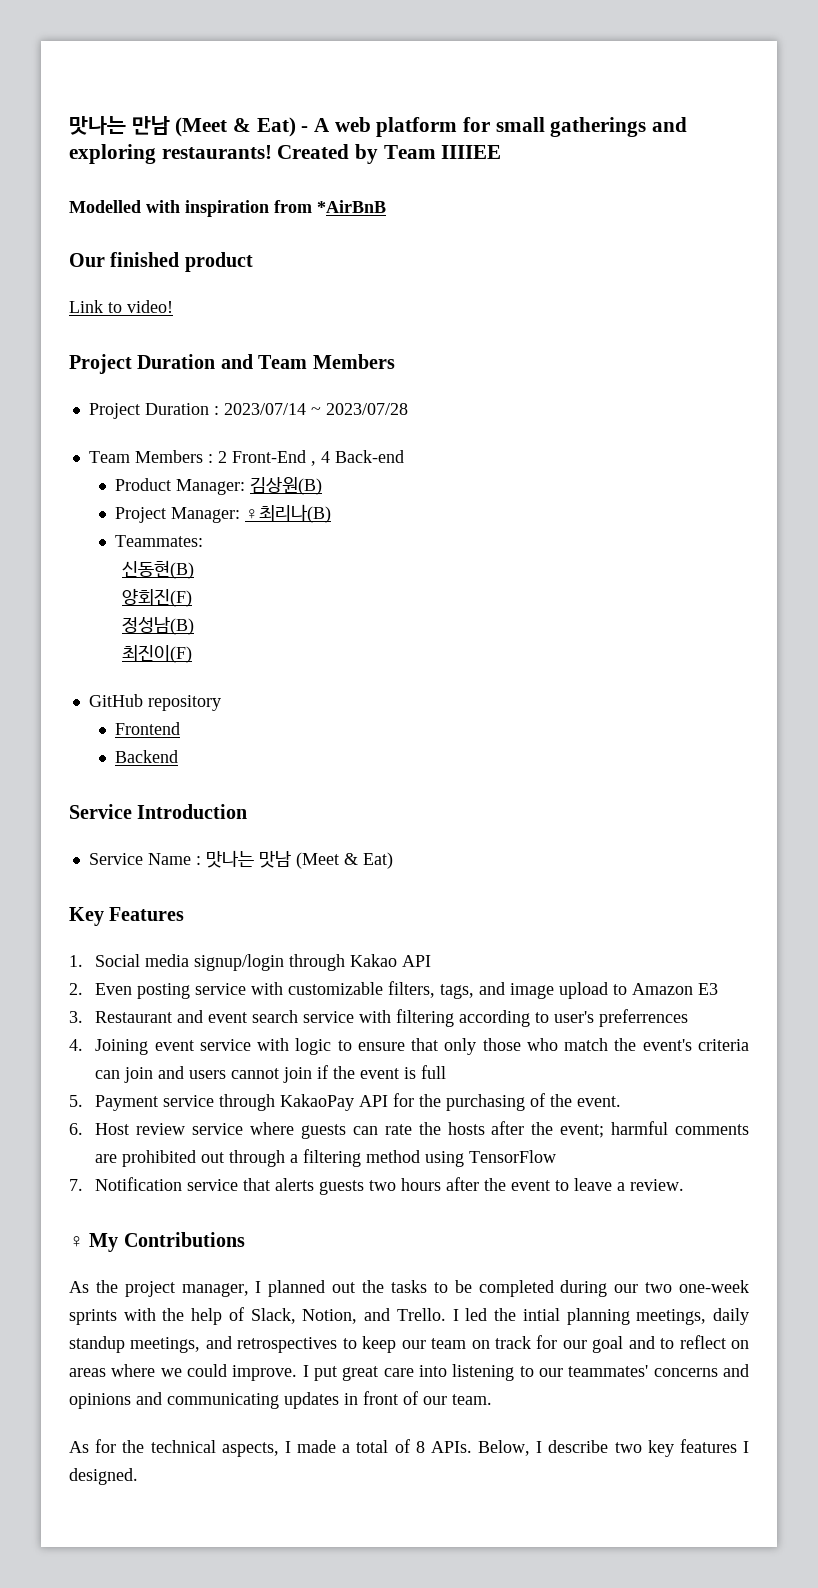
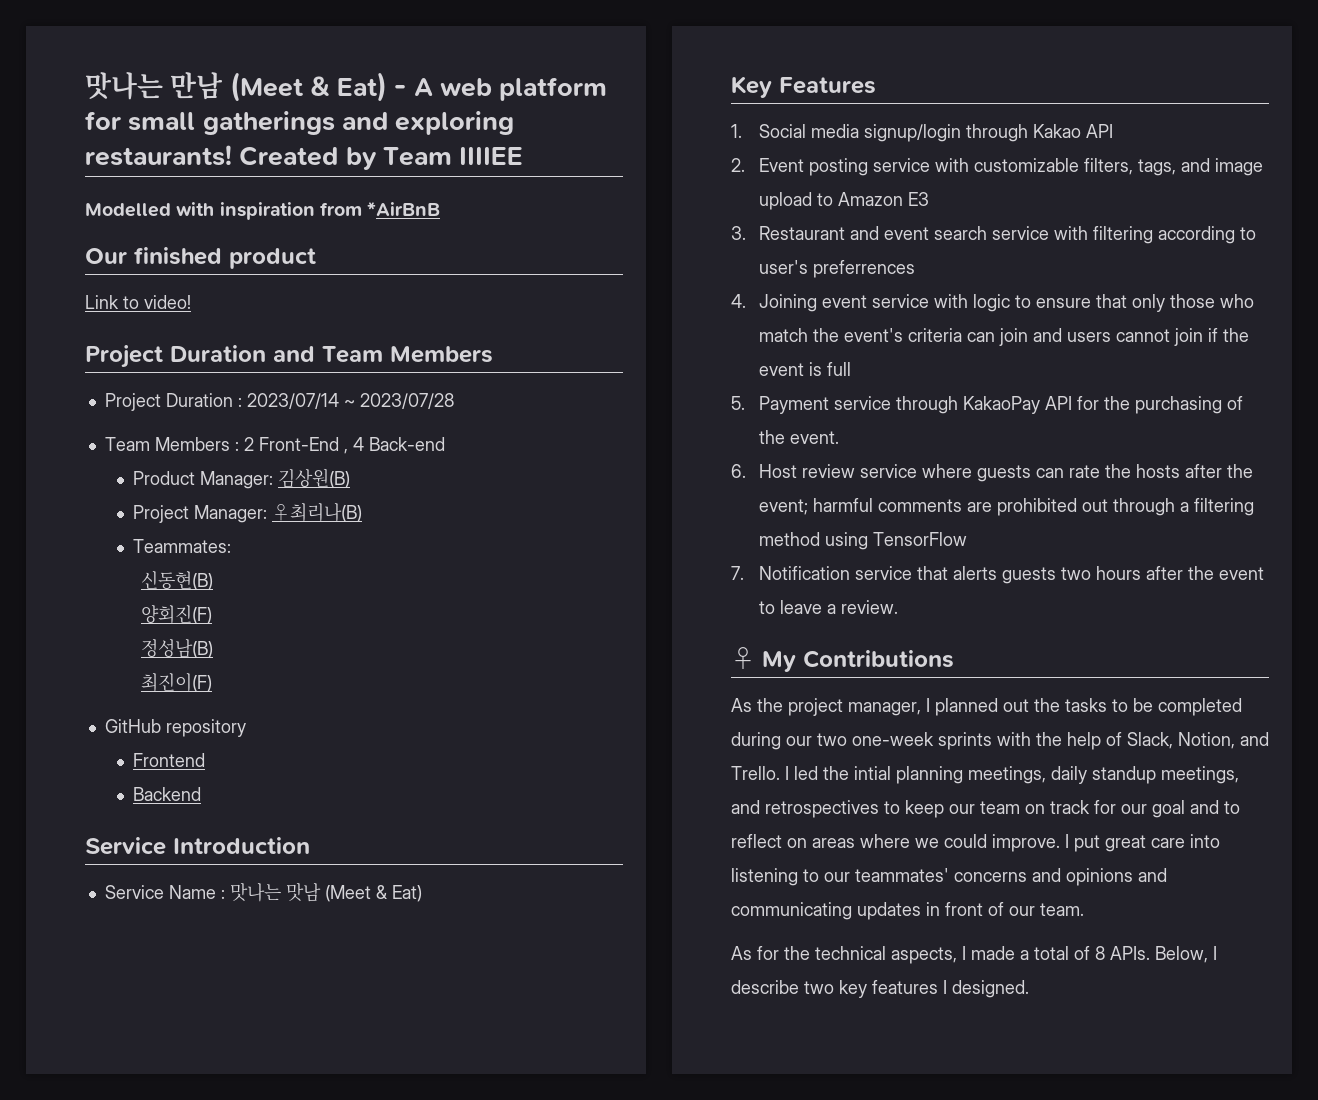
- 2. Even posting service with customizable filters, tags, and image upload to Amazon E3
+ 2. Event posting service with customizable filters, tags, and image upload to Amazon E3

